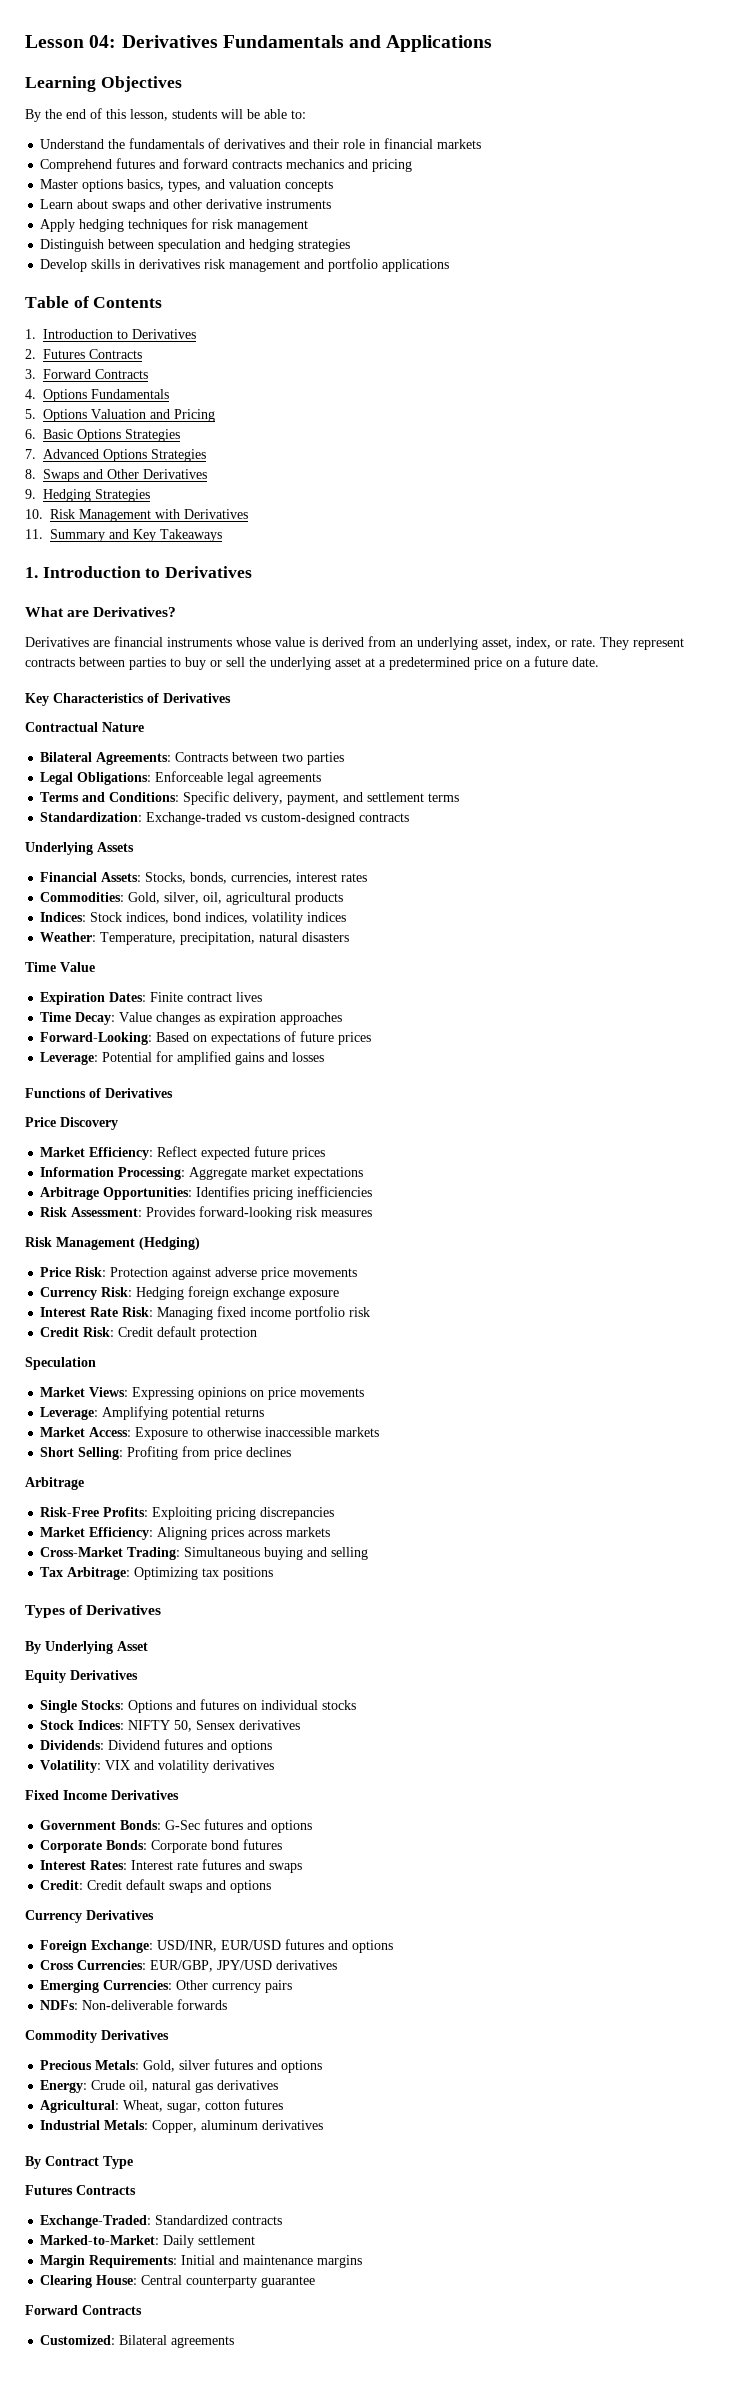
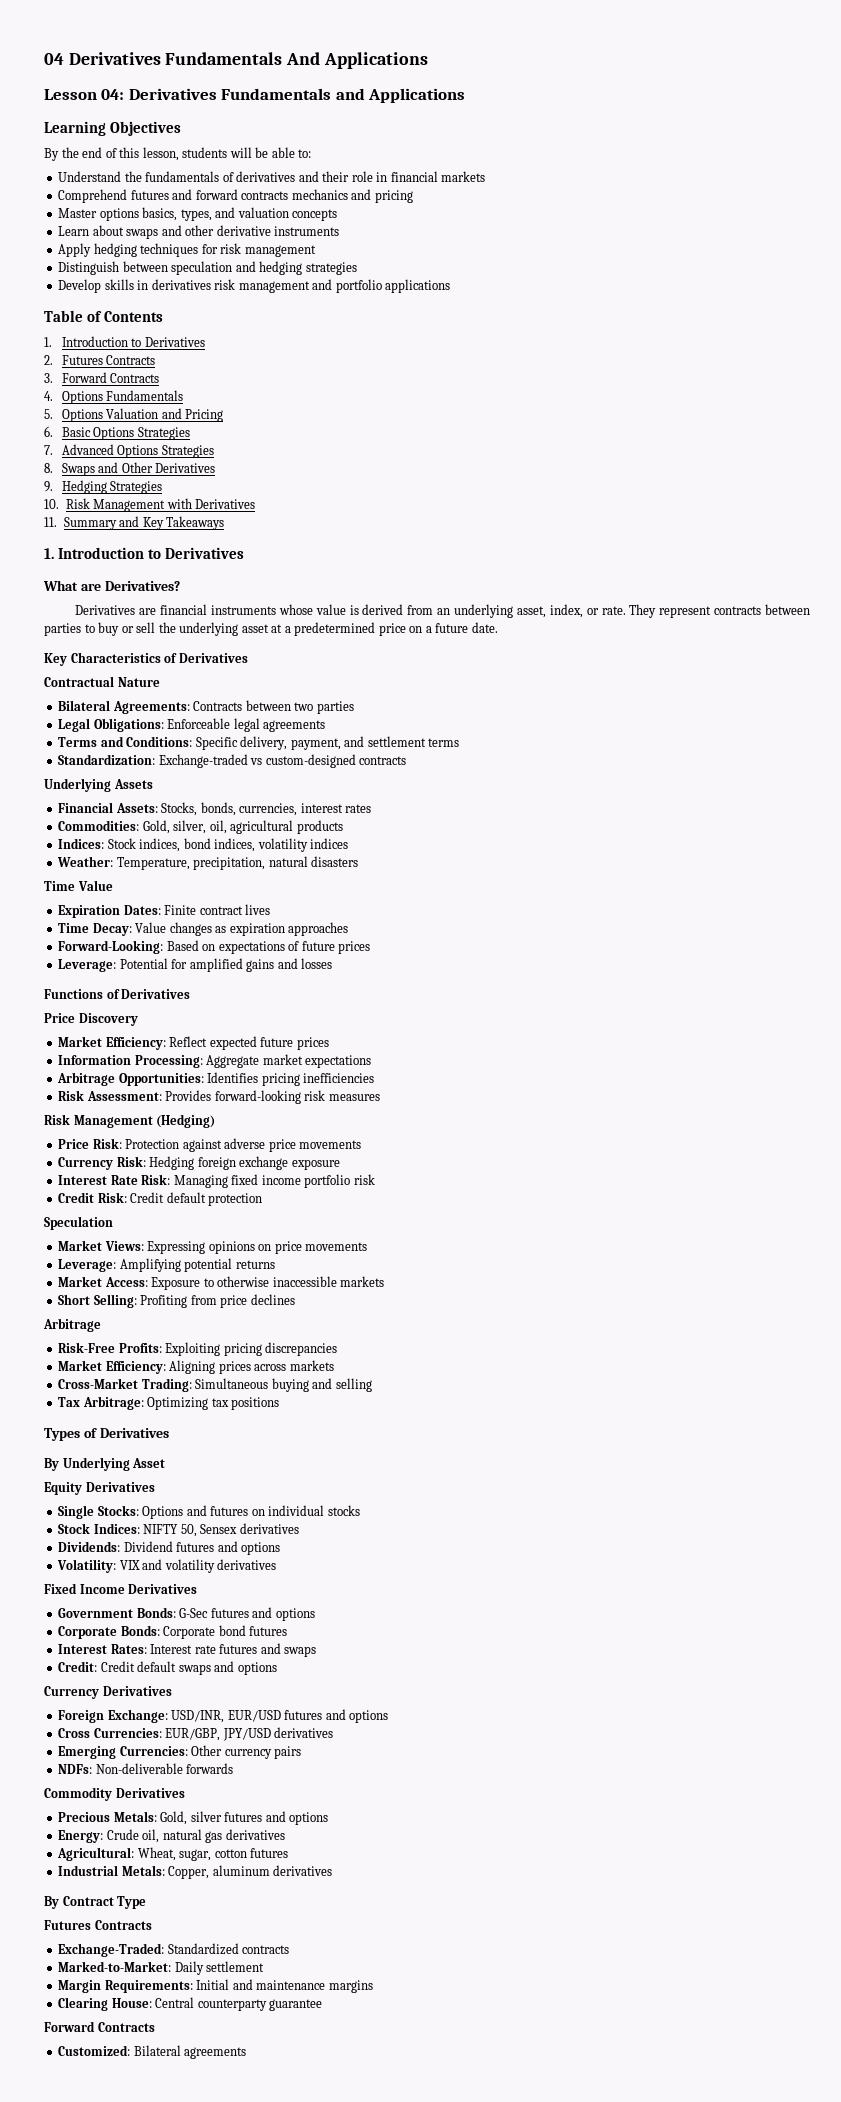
+ 04 Derivatives Fundamentals And Applications

